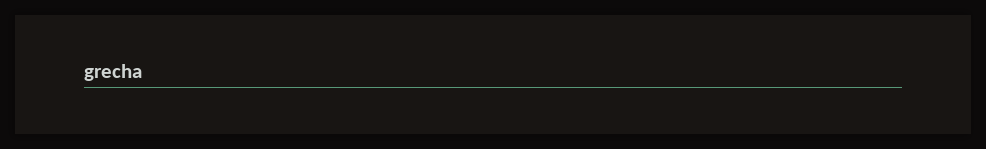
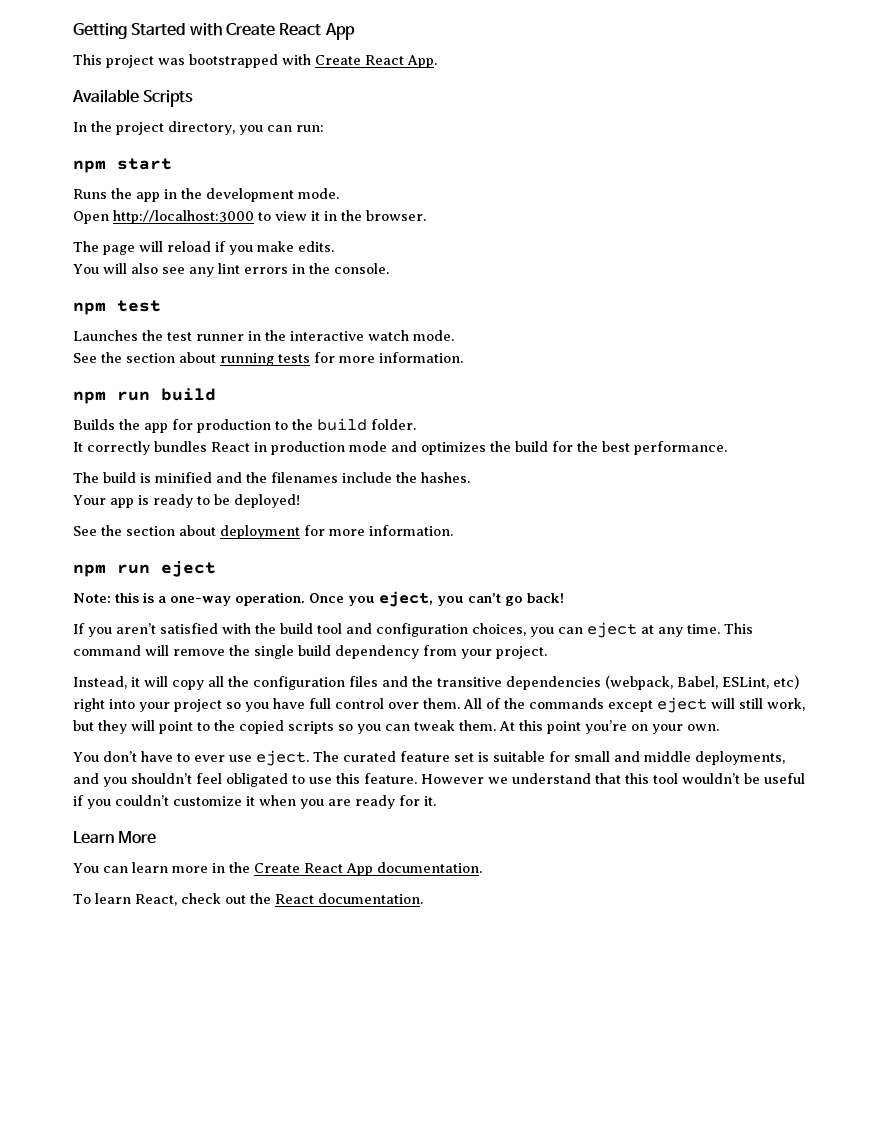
- grecha
+ Getting Started with Create React App
+ This project was bootstrapped with Create React App.
+ Available Scripts
+ In the project directory, you can run:
+ npm start
+ Runs the app in the development mode.
+ Open http://localhost:3000 to view it in the browser.
+ The page will reload if you make edits.
+ You will also see any lint errors in the console.
+ npm test
+ Launches the test runner in the interactive watch mode.
+ See the section about running tests for more information.
+ npm run build
+ Builds the app for production to the build folder.
+ It correctly bundles React in production mode and optimizes the build for the best performance.
+ The build is minified and the filenames include the hashes.
+ Your app is ready to be deployed!
+ See the section about deployment for more information.
+ npm run eject
+ Note: this is a one-way operation. Once you eject, you can’t go back!
+ If you aren’t satisfied with the build tool and configuration choices, you can eject at any time. This command will remove the single build dependency from your project.
+ Instead, it will copy all the configuration files and the transitive dependencies (webpack, Babel, ESLint, etc) right into your project so you have full control over them. All of the commands except eject will still work, but they will point to the copied scripts so you can tweak them. At this point you’re on your own.
+ You don’t have to ever use eject. The curated feature set is suitable for small and middle deployments, and you shouldn’t feel obligated to use this feature. However we understand that this tool wouldn’t be useful if you couldn’t customize it when you are ready for it.
+ Learn More
+ You can learn more in the Create React App documentation.
+ To learn React, check out the React documentation.

